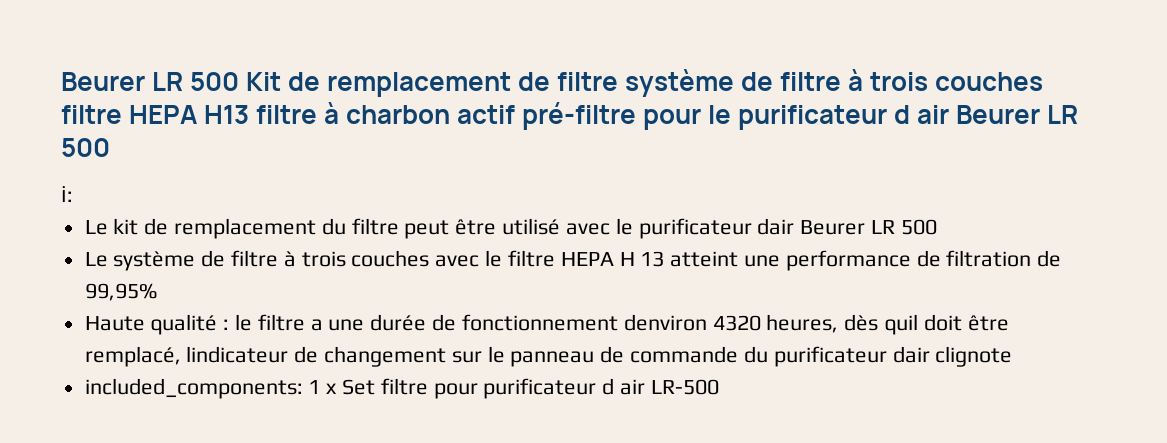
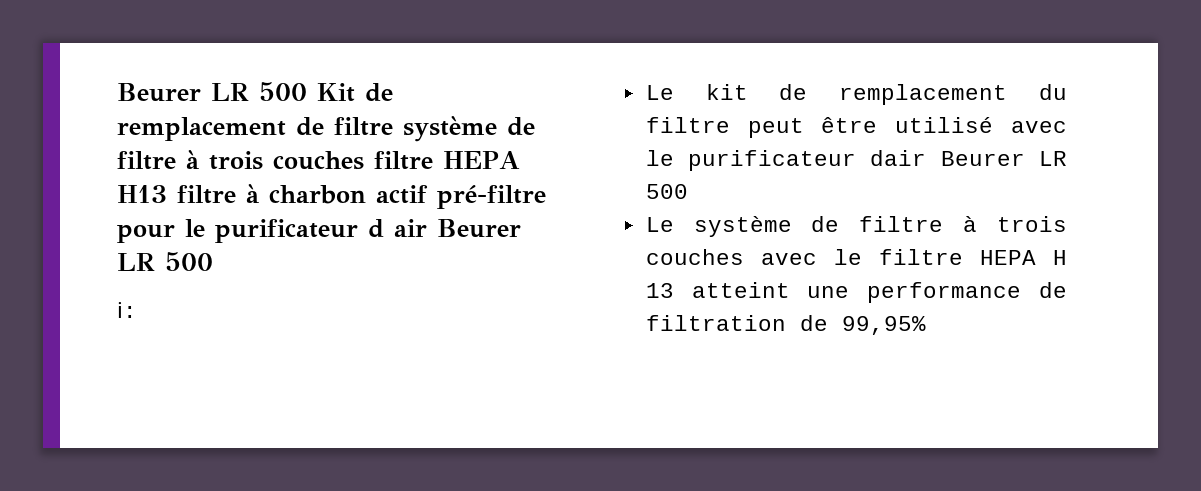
- Haute qualité : le filtre a une durée de fonctionnement denviron 4320 heures, dès quil doit être remplacé, lindicateur de changement sur le panneau de commande du purificateur dair clignote
- included_components: 1 x Set filtre pour purificateur d air LR-500

